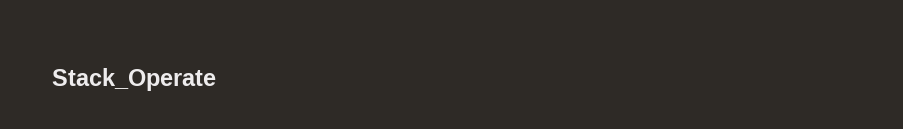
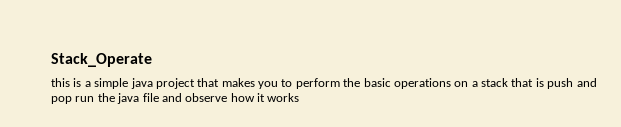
+ this is a simple java project that makes you to perform the basic operations on a stack that is push and pop run the java file and observe how it works

